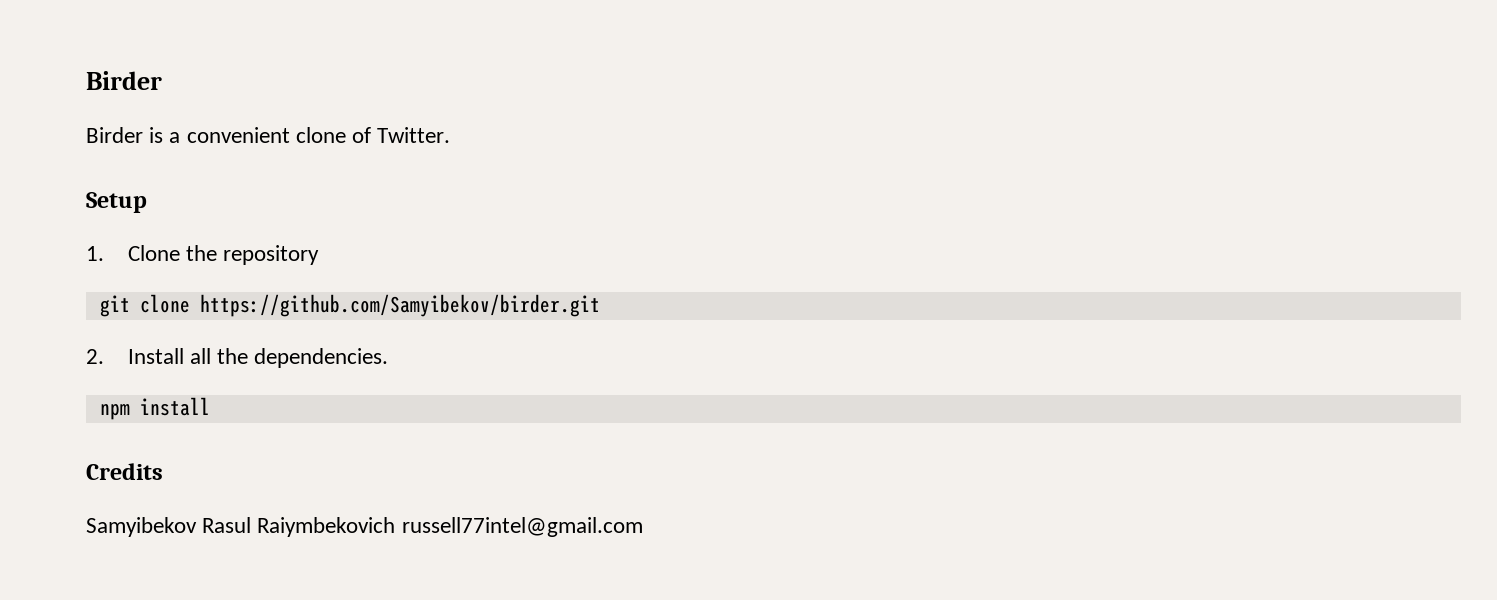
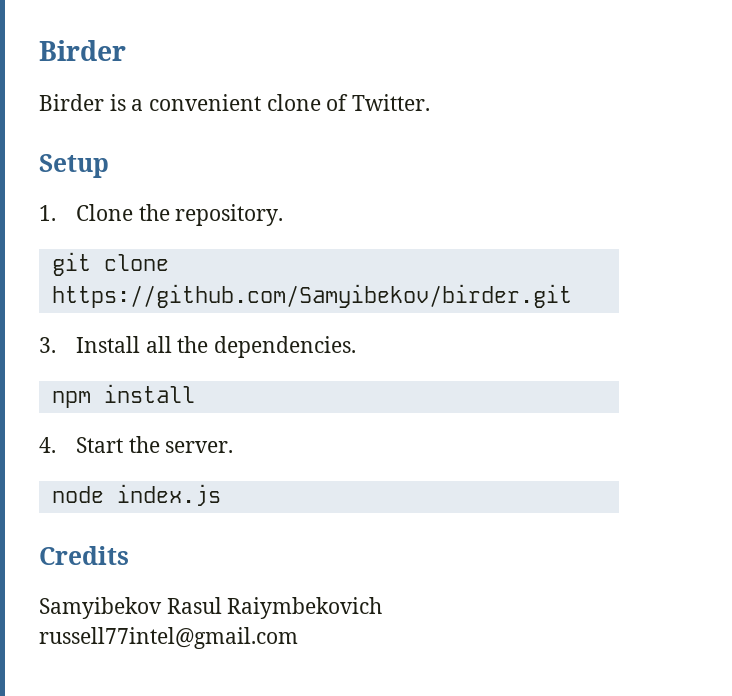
- 1. Clone the repository
+ 1. Clone the repository.
- 2. Install all the dependencies.
+ 3. Install all the dependencies.
+ 4. Start the server.
+ node index.js

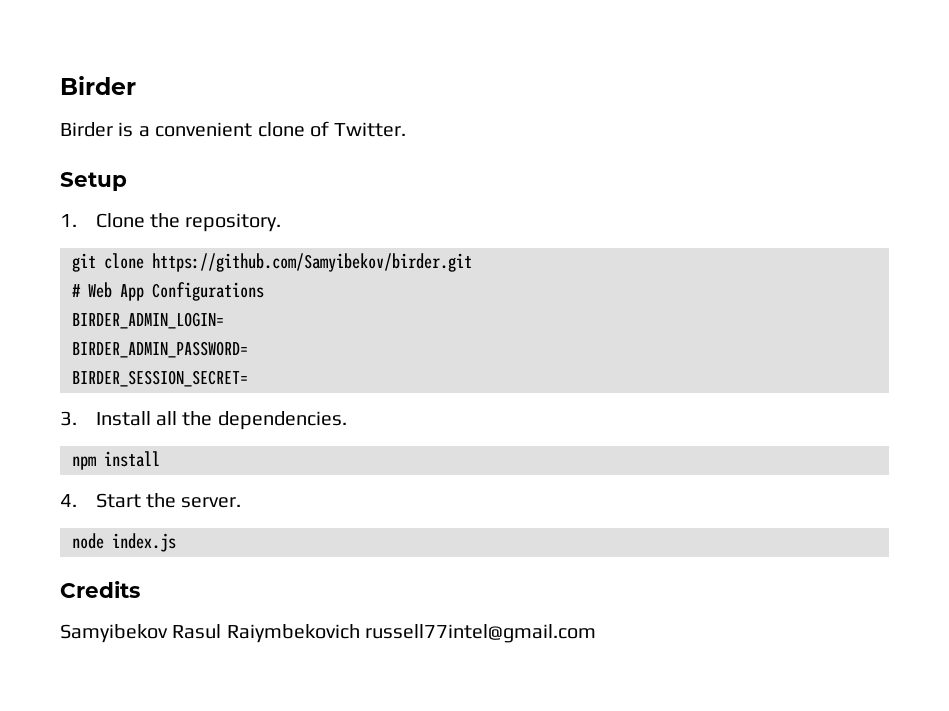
+ # Web App Configurations
+ BIRDER_ADMIN_LOGIN=
+ BIRDER_ADMIN_PASSWORD=
+ BIRDER_SESSION_SECRET=

